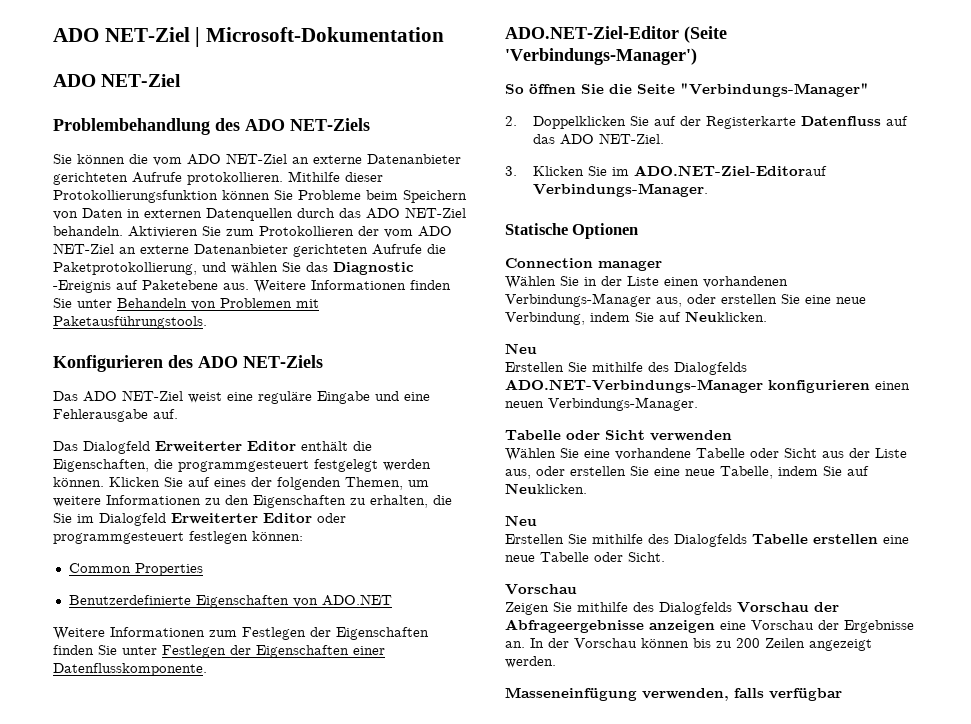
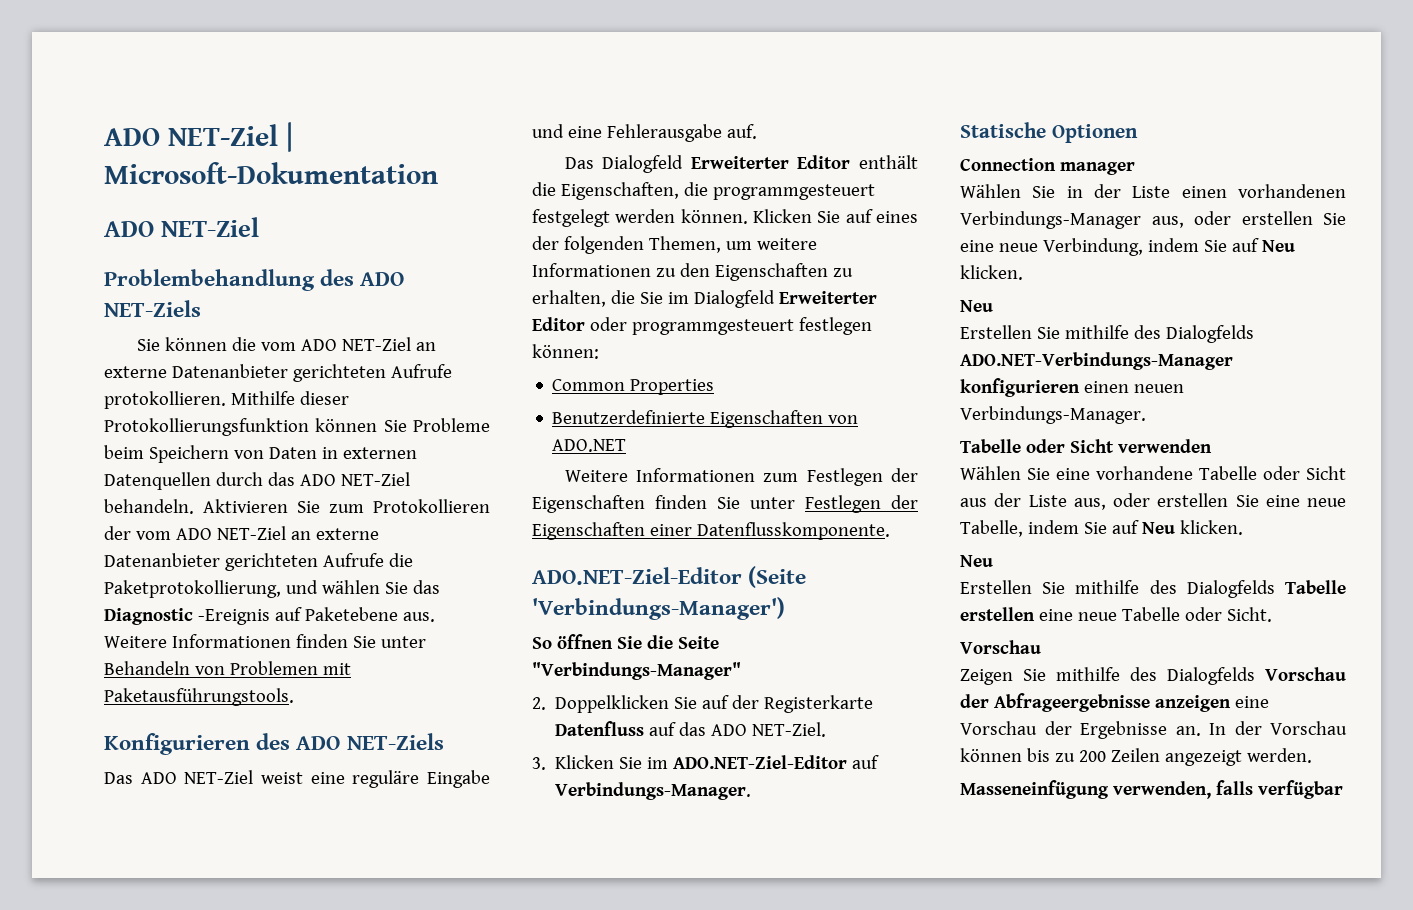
- 3. Klicken Sie im ADO.NET-Ziel-Editorauf Verbindungs-Manager.
+ 3. Klicken Sie im ADO.NET-Ziel-Editor auf Verbindungs-Manager.
- Wählen Sie in der Liste einen vorhandenen Verbindungs-Manager aus, oder erstellen Sie eine neue Verbindung, indem Sie auf Neuklicken.
+ Wählen Sie in der Liste einen vorhandenen Verbindungs-Manager aus, oder erstellen Sie eine neue Verbindung, indem Sie auf Neu klicken.
- Wählen Sie eine vorhandene Tabelle oder Sicht aus der Liste aus, oder erstellen Sie eine neue Tabelle, indem Sie auf Neuklicken.
+ Wählen Sie eine vorhandene Tabelle oder Sicht aus der Liste aus, oder erstellen Sie eine neue Tabelle, indem Sie auf Neu klicken.

